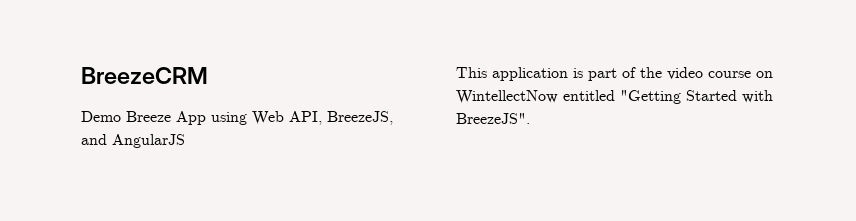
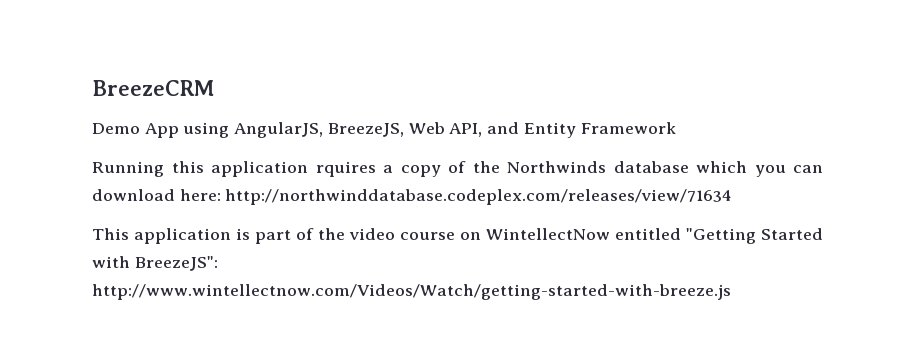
- Demo Breeze App using Web API, BreezeJS, and AngularJS
+ Demo App using AngularJS, BreezeJS, Web API, and Entity Framework
+ Running this application rquires a copy of the Northwinds database which you can download here: http://northwinddatabase.codeplex.com/releases/view/71634
- This application is part of the video course on WintellectNow entitled "Getting Started with BreezeJS".
+ This application is part of the video course on WintellectNow entitled "Getting Started with BreezeJS": http://www.wintellectnow.com/Videos/Watch/getting-started-with-breeze.js

